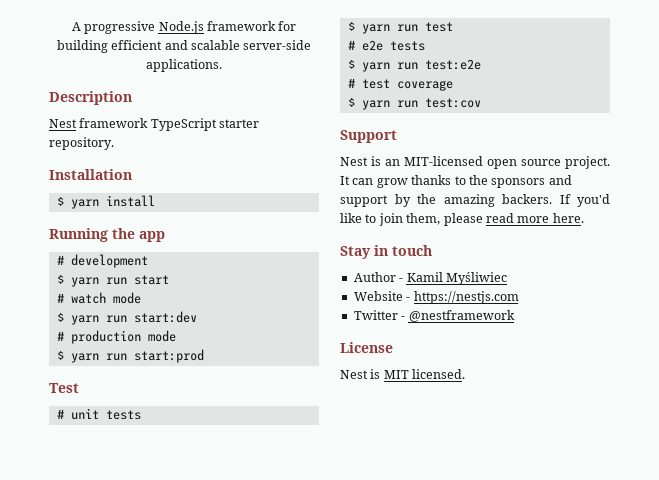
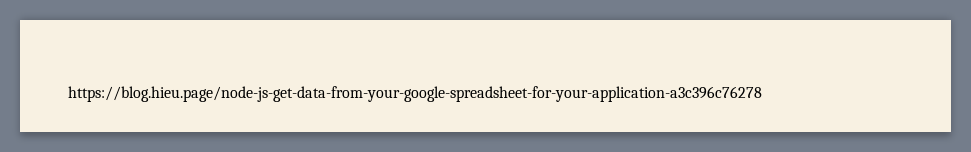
- A progressive Node.js framework for building efficient and scalable server-side applications.
- Description
- Nest framework TypeScript starter repository.
- Installation
- $ yarn install
- Running the app
- # development
- $ yarn run start
- # watch mode
- $ yarn run start:dev
- # production mode
- $ yarn run start:prod
- Test
- # unit tests
- $ yarn run test
- # e2e tests
- $ yarn run test:e2e
- # test coverage
- $ yarn run test:cov
- Support
- Nest is an MIT-licensed open source project. It can grow thanks to the sponsors and support by the amazing backers. If you'd like to join them, please read more here.
- Stay in touch
- Author - Kamil Myśliwiec
- Website - https://nestjs.com
- Twitter - @nestframework
- License
- Nest is MIT licensed.
+ https://blog.hieu.page/node-js-get-data-from-your-google-spreadsheet-for-your-application-a3c396c76278

